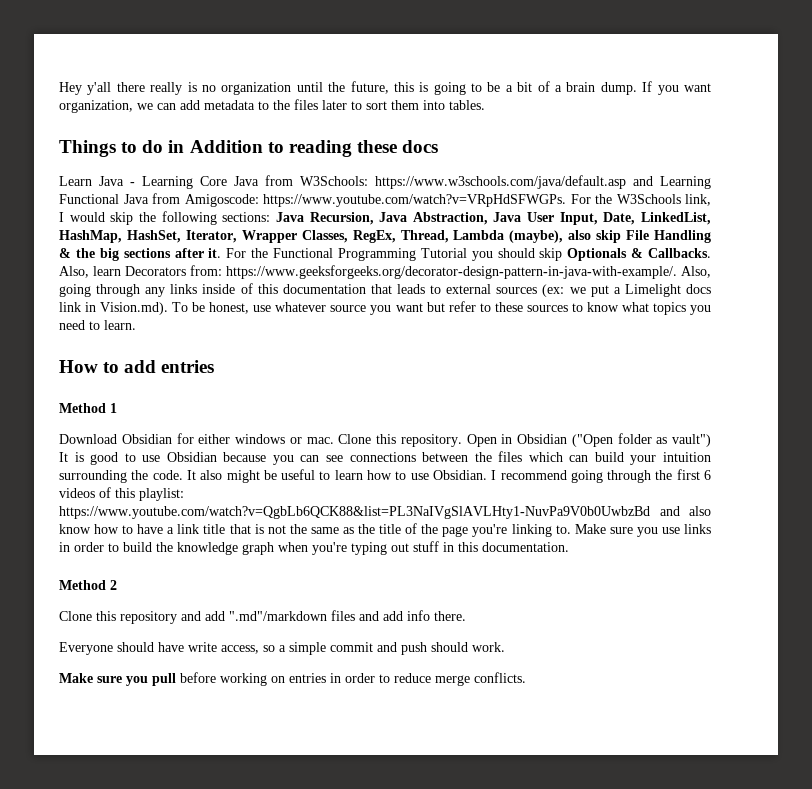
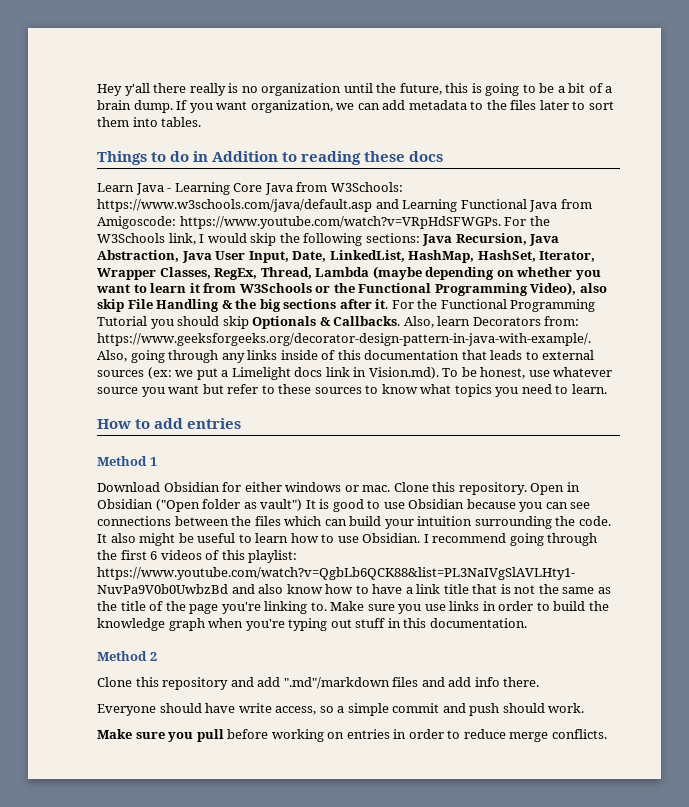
- Learn Java - Learning Core Java from W3Schools: https://www.w3schools.com/java/default.asp and Learning Functional Java from Amigoscode: https://www.youtube.com/watch?v=VRpHdSFWGPs. For the W3Schools link, I would skip the following sections: Java Recursion, Java Abstraction, Java User Input, Date, LinkedList, HashMap, HashSet, Iterator, Wrapper Classes, RegEx, Thread, Lambda (maybe), also skip File Handling & the big sections after it.
+ Learn Java - Learning Core Java from W3Schools: https://www.w3schools.com/java/default.asp and Learning Functional Java from Amigoscode: https://www.youtube.com/watch?v=VRpHdSFWGPs. For the W3Schools link, I would skip the following sections: Java Recursion, Java Abstraction, Java User Input, Date, LinkedList, HashMap, HashSet, Iterator, Wrapper Classes, RegEx, Thread, Lambda (maybe depending on whether you want to learn it from W3Schools or the Functional Programming Video), also skip File Handling & the big sections after it.

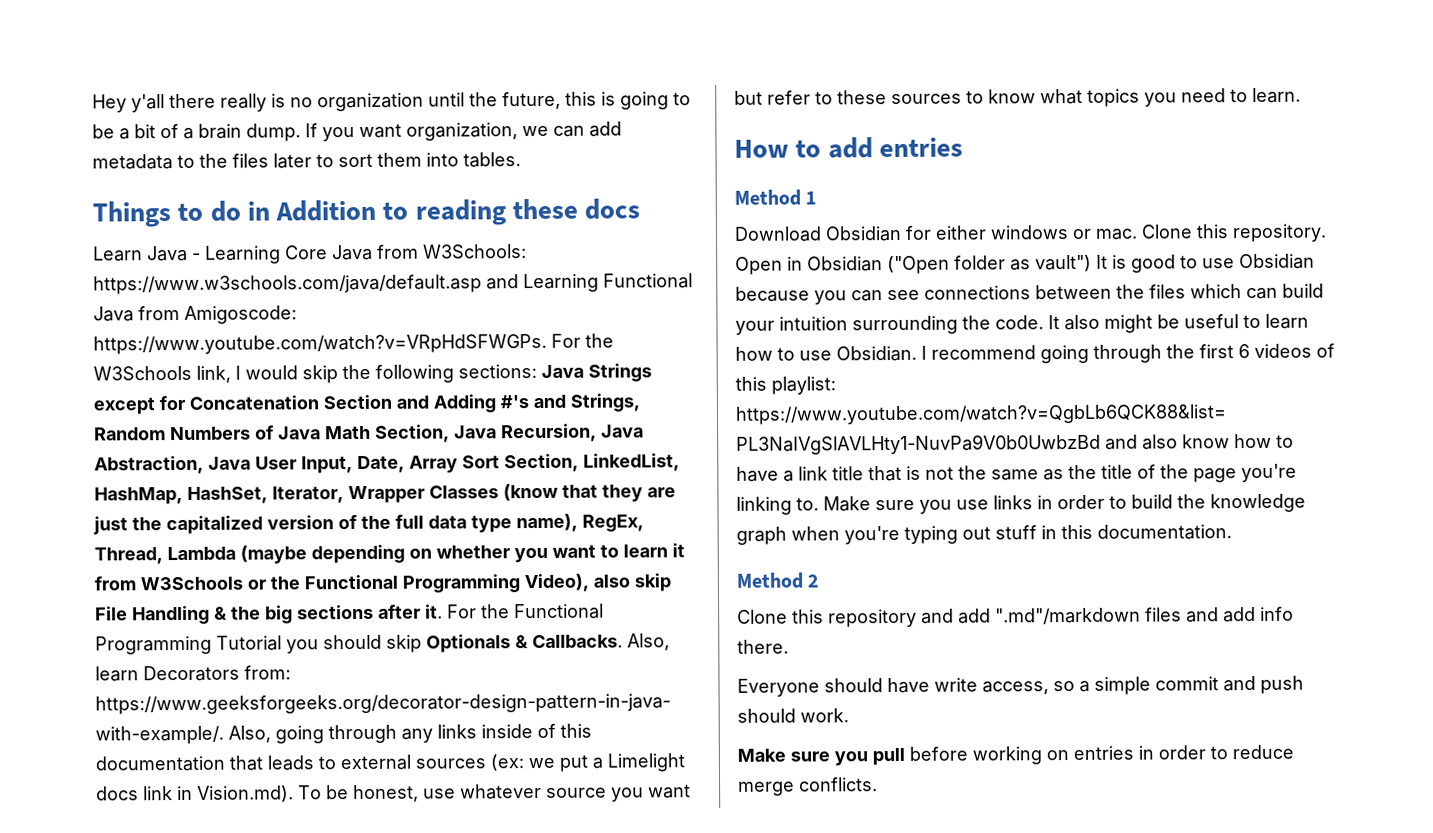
- Java Recursion, Java Abstraction, Java User Input, Date, LinkedList, HashMap, HashSet, Iterator, Wrapper Classes, RegEx, Thread, Lambda (maybe depending on whether you want to learn it from W3Schools or the Functional Programming Video), also skip File Handling & the big sections after it.
+ Java Strings except for Concatenation Section and Adding #'s and Strings, Random Numbers of Java Math Section, Java Recursion, Java Abstraction, Java User Input, Date, Array Sort Section, LinkedList, HashMap, HashSet, Iterator, Wrapper Classes (know that they are just the capitalized version of the full data type name), RegEx, Thread, Lambda (maybe depending on whether you want to learn it from W3Schools or the Functional Programming Video), also skip File Handling & the big sections after it.

